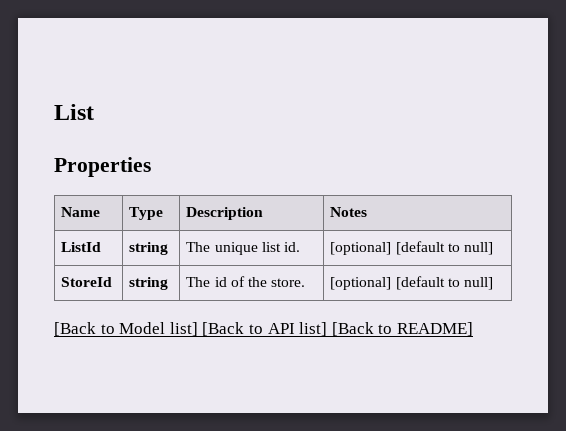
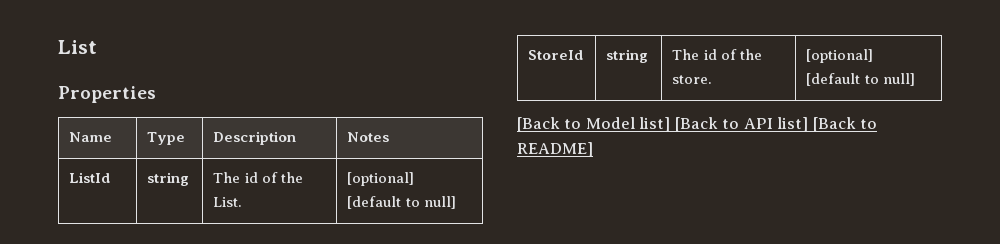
- ListId | string | The unique list id. | [optional] [default to null]
+ ListId | string | The id of the List. | [optional] [default to null]

